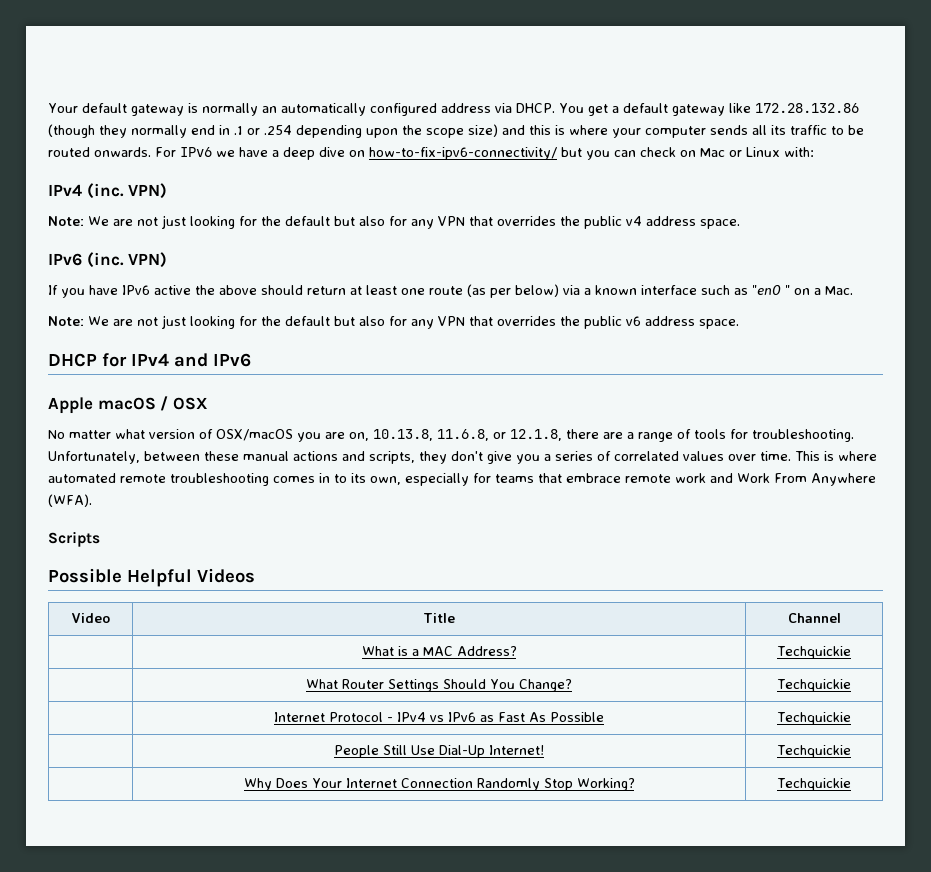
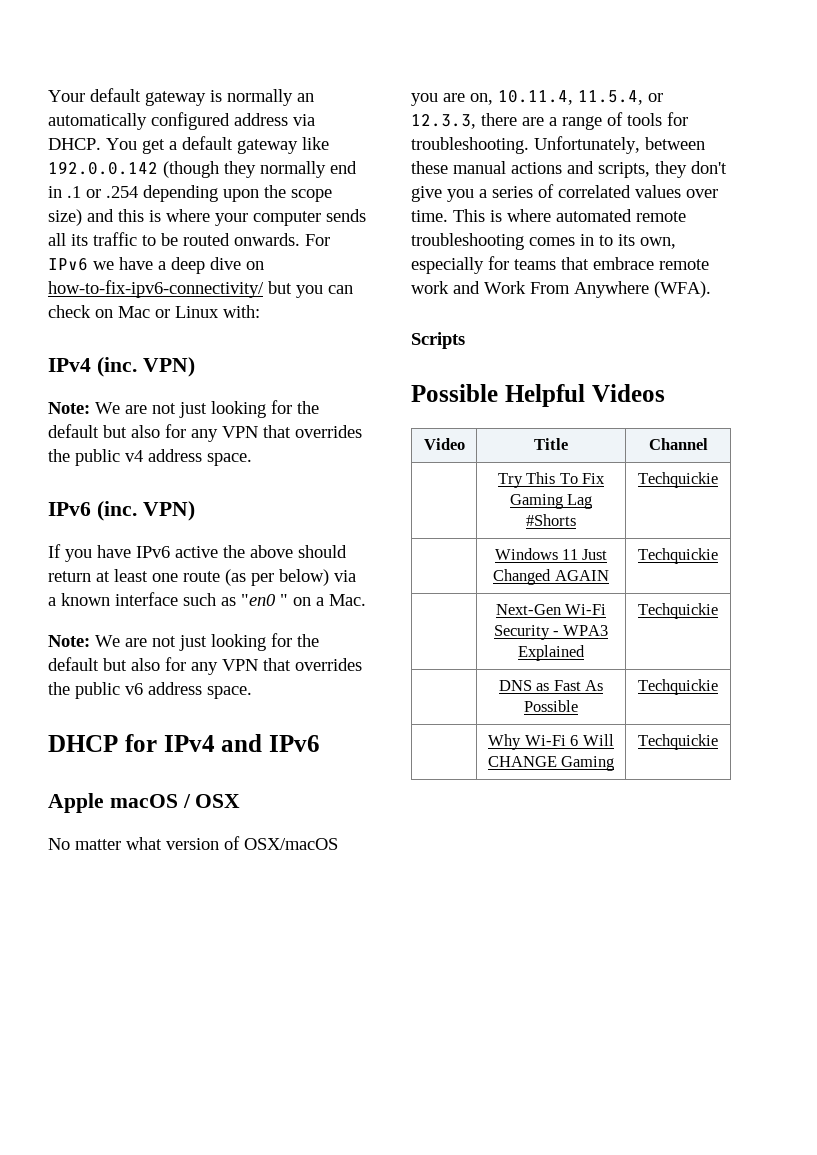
- You get a default gateway like 172.28.132.86 (though they normally end in .1 or .254 depending upon the scope size) and this is where your computer sends all its traffic to be routed onwards.
+ You get a default gateway like 192.0.0.142 (though they normally end in .1 or .254 depending upon the scope size) and this is where your computer sends all its traffic to be routed onwards.
- No matter what version of OSX/macOS you are on, 10.13.8, 11.6.8, or 12.1.8, there are a range of tools for troubleshooting.
+ No matter what version of OSX/macOS you are on, 10.11.4, 11.5.4, or 12.3.3, there are a range of tools for troubleshooting.
- | What is a MAC Address? | Techquickie
- | What Router Settings Should You Change? | Techquickie
- | Internet Protocol - IPv4 vs IPv6 as Fast As Possible | Techquickie
+ | Try This To Fix Gaming Lag #Shorts | Techquickie
+ | Windows 11 Just Changed AGAIN | Techquickie
+ | Next-Gen Wi-Fi Security - WPA3 Explained | Techquickie
+ | DNS as Fast As Possible | Techquickie
- | People Still Use Dial-Up Internet! | Techquickie
- | Why Does Your Internet Connection Randomly Stop Working? | Techquickie
+ | Why Wi-Fi 6 Will CHANGE Gaming | Techquickie

